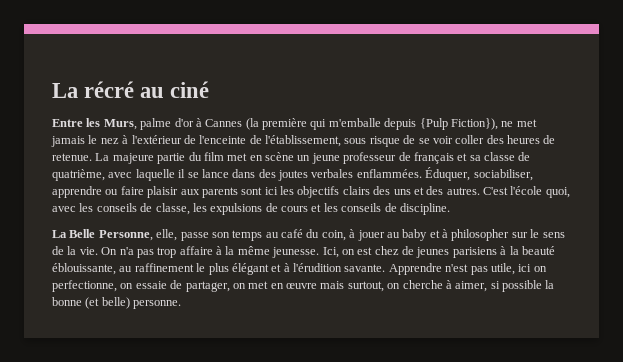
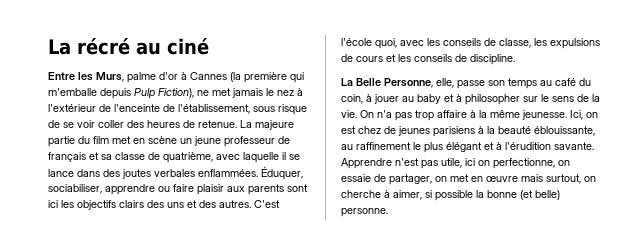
- Entre les Murs, palme d'or à Cannes (la première qui m'emballe depuis {Pulp Fiction}), ne met jamais le nez à l'extérieur de l'enceinte de l'établissement, sous risque de se voir coller des heures de retenue.
+ Entre les Murs, palme d'or à Cannes (la première qui m'emballe depuis Pulp Fiction), ne met jamais le nez à l'extérieur de l'enceinte de l'établissement, sous risque de se voir coller des heures de retenue.

